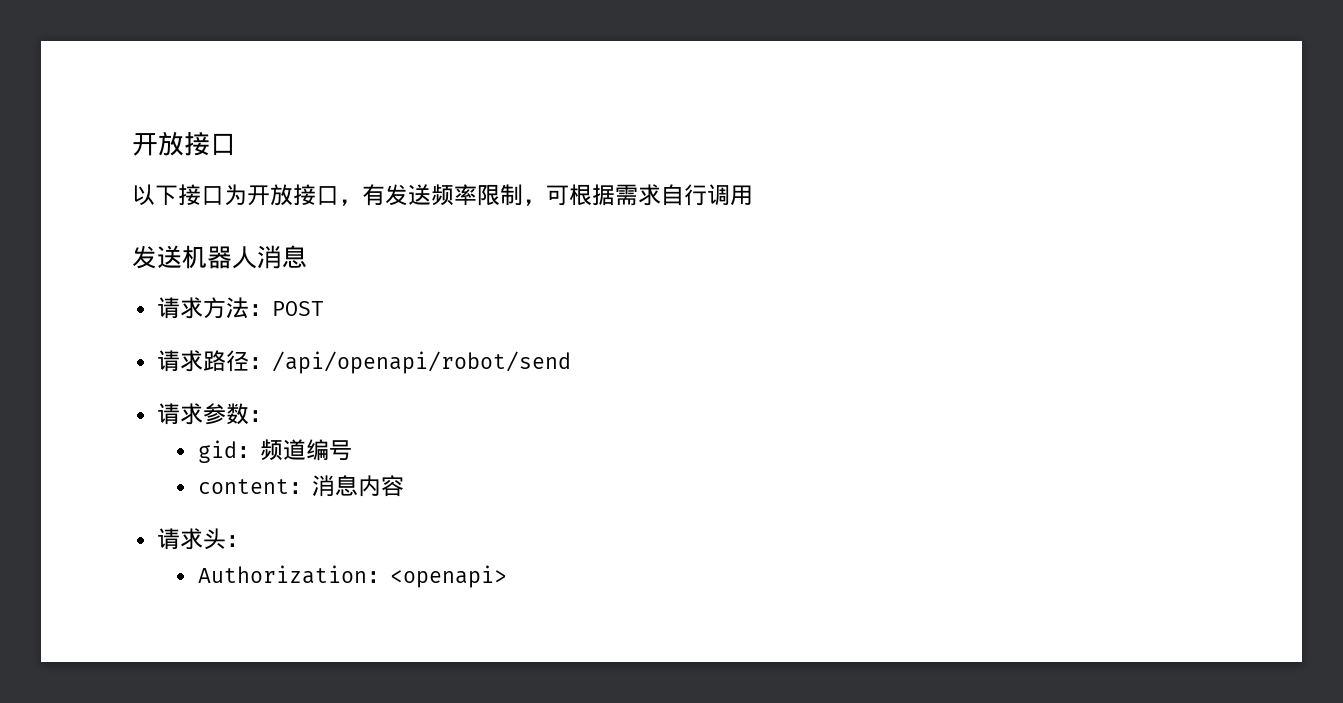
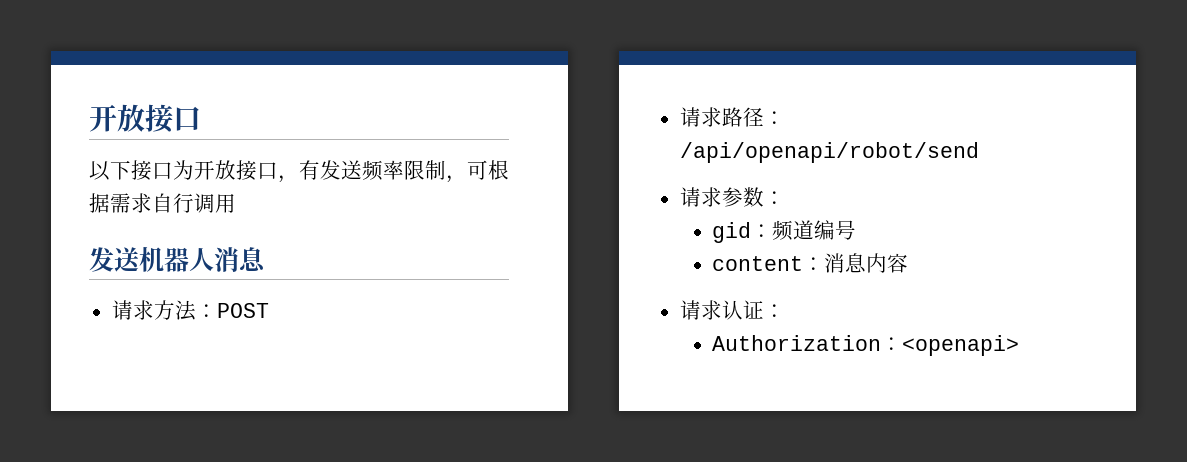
- 请求头：
+ 请求认证：

